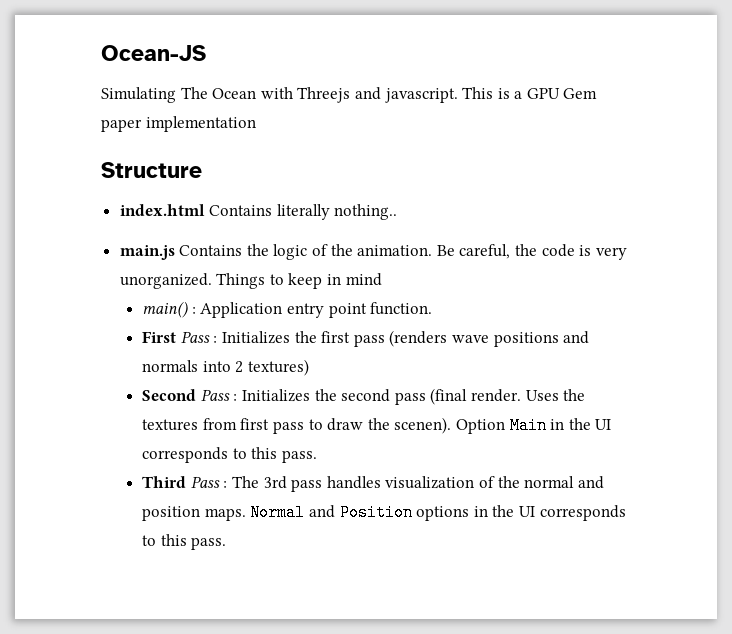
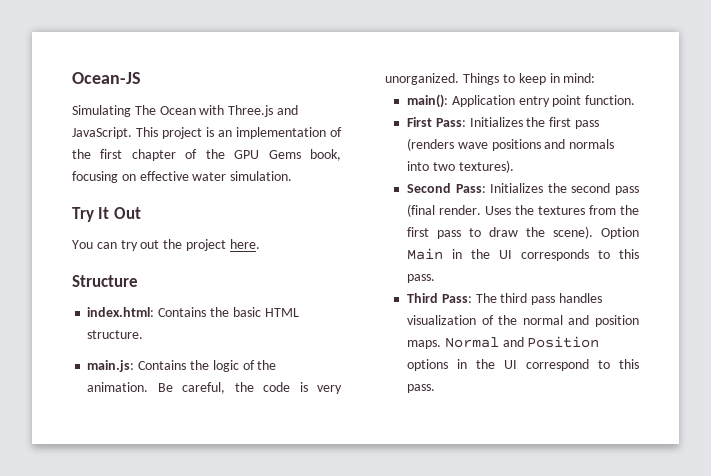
- Simulating The Ocean with Threejs and javascript. This is a GPU Gem paper implementation
+ Simulating The Ocean with Three.js and JavaScript. This project is an implementation of the first chapter of the GPU Gems book, focusing on effective water simulation.
+ Try It Out
+ You can try out the project here.
  Structure
- index.html Contains literally nothing..
- main.js Contains the logic of the animation.
+ index.html: Contains the basic HTML structure.
+ main.js: Contains the logic of the animation.
- Things to keep in mind
- main() : Application entry point function.
+ Things to keep in mind:
+ main(): Application entry point function.
- First Pass : Initializes the first pass (renders wave positions and normals into 2 textures)
+ First Pass: Initializes the first pass (renders wave positions and normals into two textures).
- Second Pass : Initializes the second pass (final render.
+ Second Pass: Initializes the second pass (final render.
- Uses the textures from first pass to draw the scenen).
+ Uses the textures from the first pass to draw the scene).
- Third Pass : The 3rd pass handles visualization of the normal and position maps.
+ Third Pass: The third pass handles visualization of the normal and position maps.
- Normal and Position options in the UI corresponds to this pass.
+ Normal and Position options in the UI correspond to this pass.

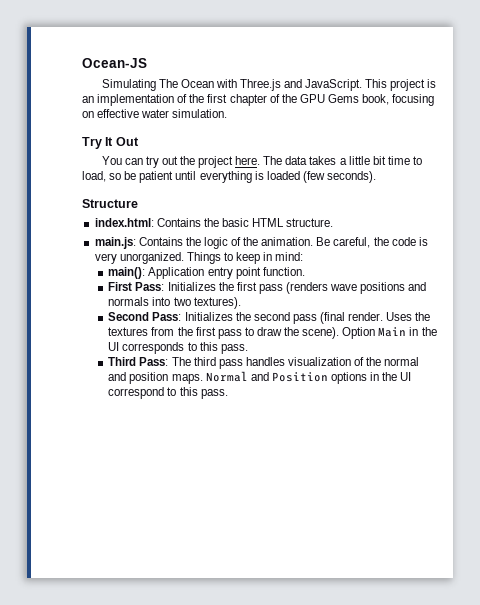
+ The data takes a little bit time to load, so be patient until everything is loaded (few seconds).

